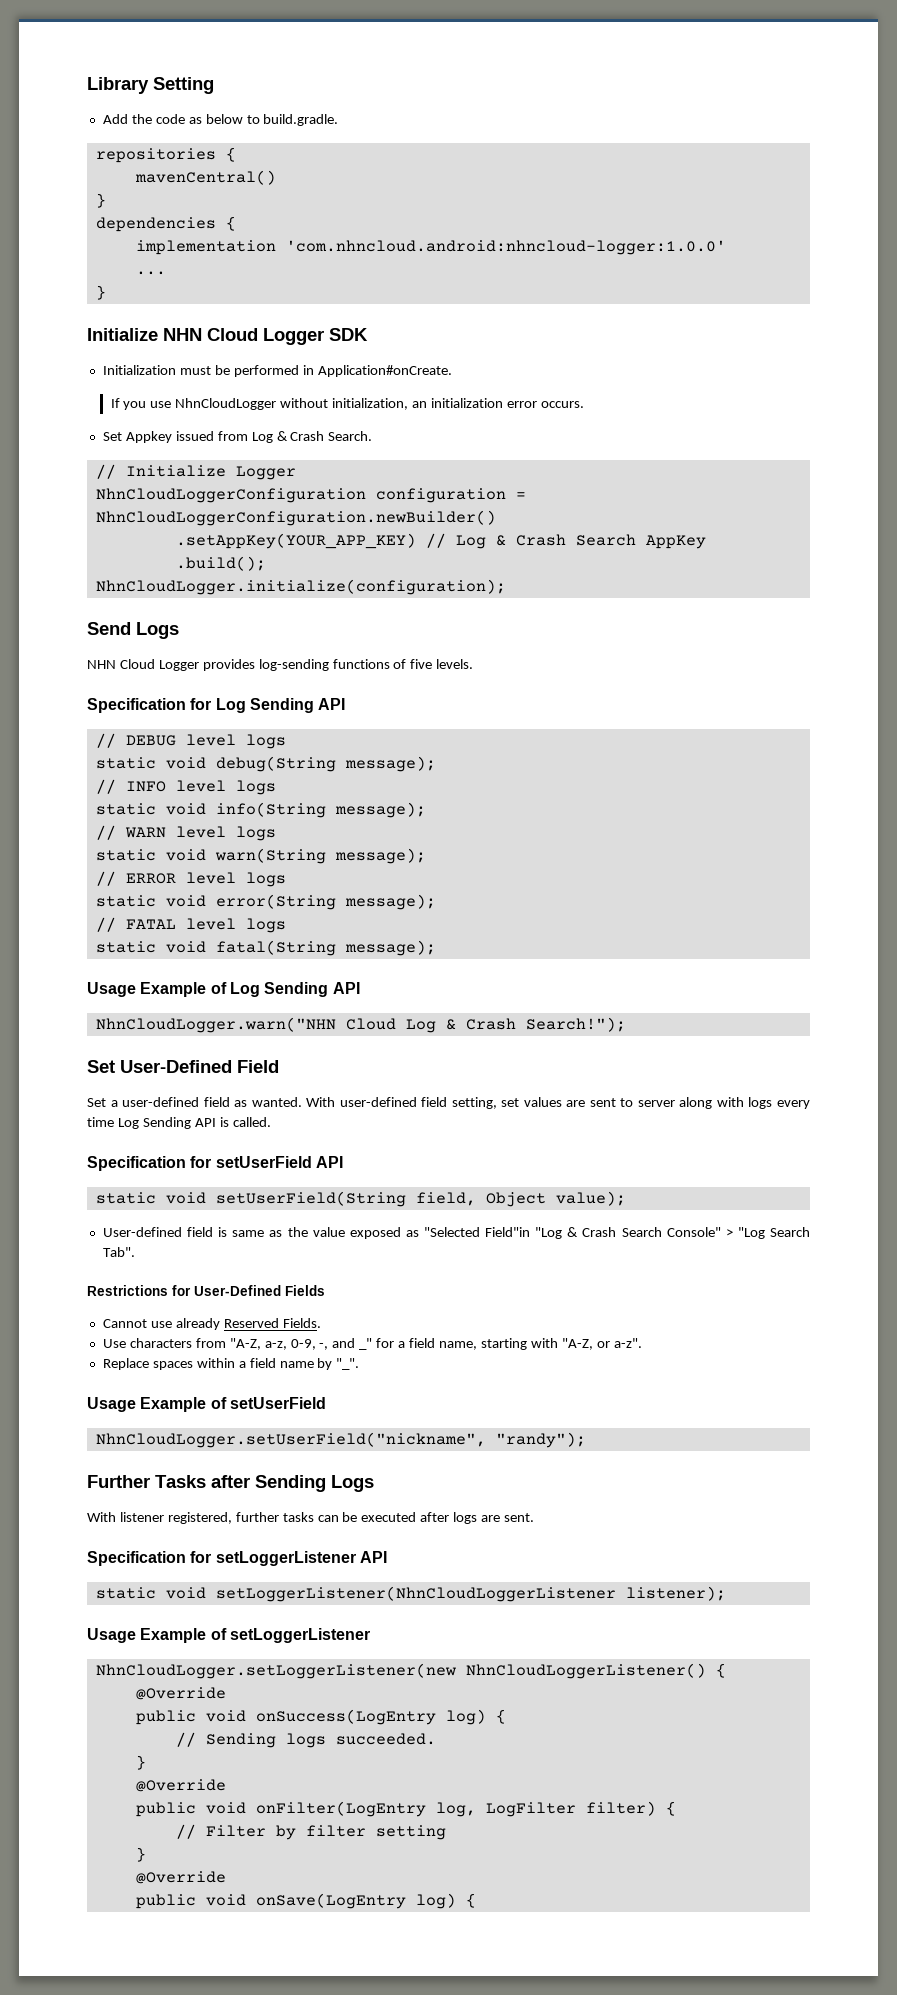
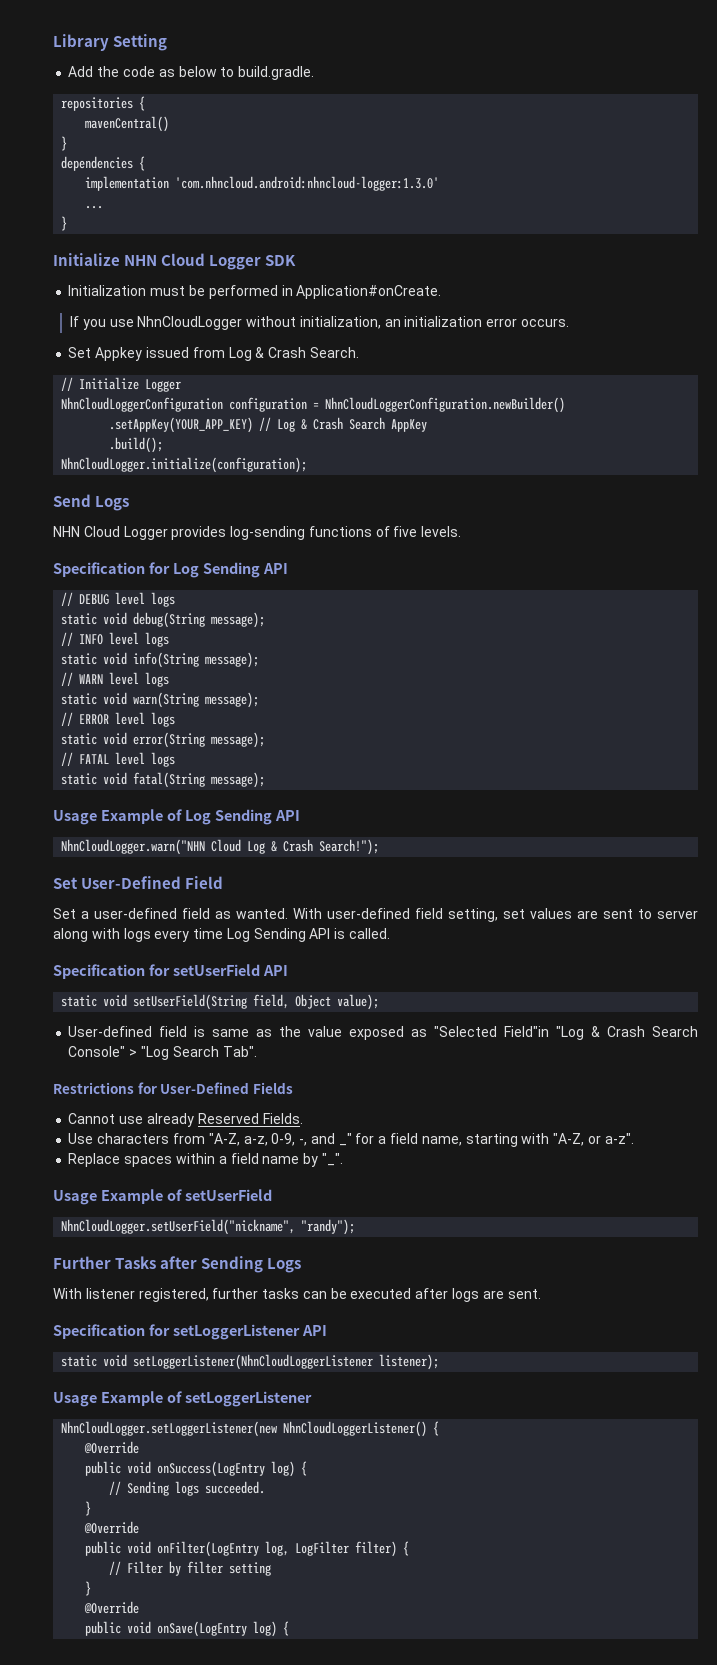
- implementation 'com.nhncloud.android:nhncloud-logger:1.0.0'
+ implementation 'com.nhncloud.android:nhncloud-logger:1.3.0'

